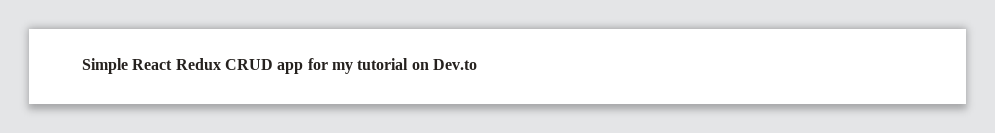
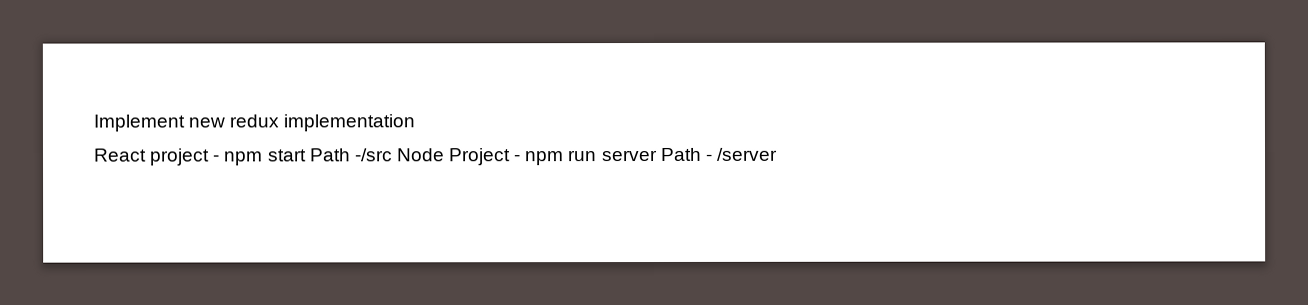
- Simple React Redux CRUD app for my tutorial on Dev.to
+ Implement new redux implementation
+ React project - npm start Path -/src Node Project - npm run server Path - /server

